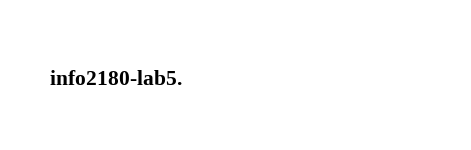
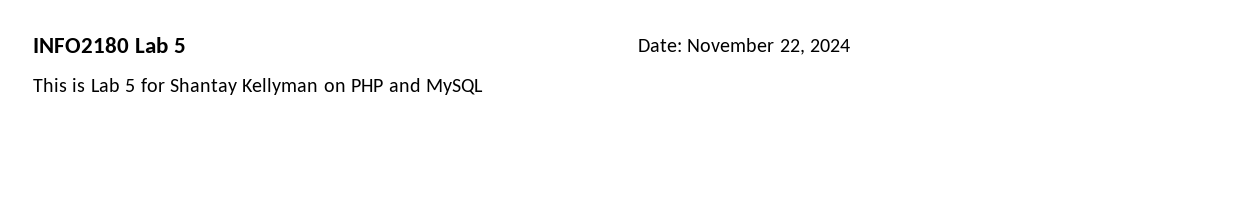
- info2180-lab5.
+ INFO2180 Lab 5
+ This is Lab 5 for Shantay Kellyman on PHP and MySQL
+ Date: November 22, 2024

